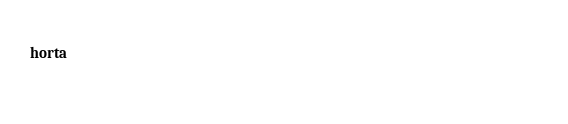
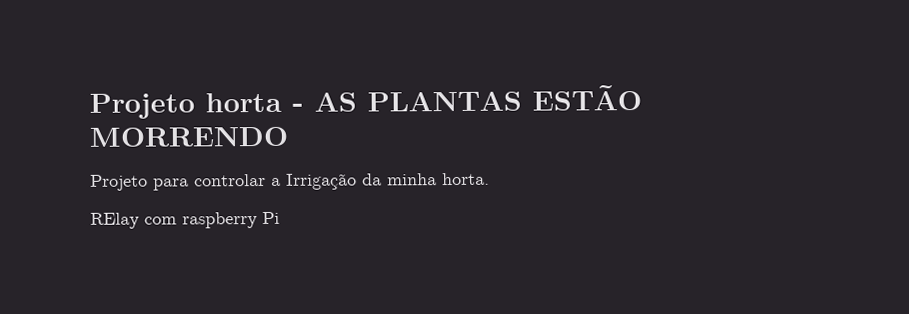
- horta
+ Projeto horta - AS PLANTAS ESTÃO MORRENDO
+ Projeto para controlar a Irrigação da minha horta.
+ RElay com raspberry Pi

